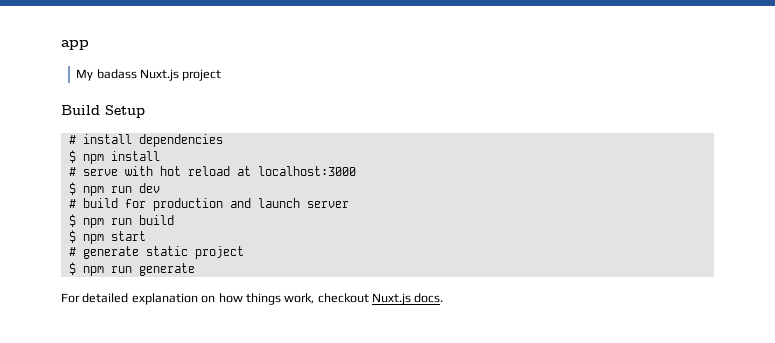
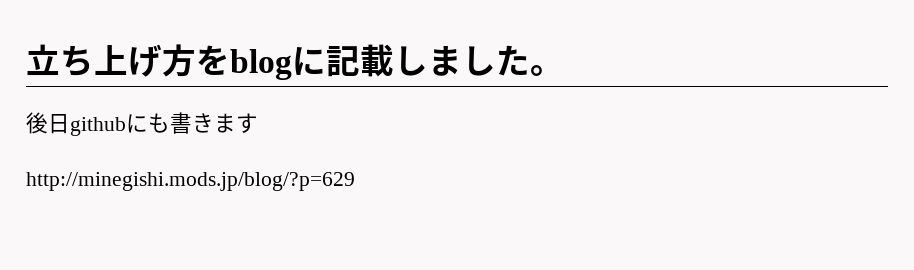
- app
- My badass Nuxt.js project
- Build Setup
- # install dependencies
- $ npm install
- # serve with hot reload at localhost:3000
- $ npm run dev
- # build for production and launch server
- $ npm run build
- $ npm start
- # generate static project
- $ npm run generate
- For detailed explanation on how things work, checkout Nuxt.js docs.
+ 立ち上げ方をblogに記載しました。
+ 後日githubにも書きます
+ http://minegishi.mods.jp/blog/?p=629

